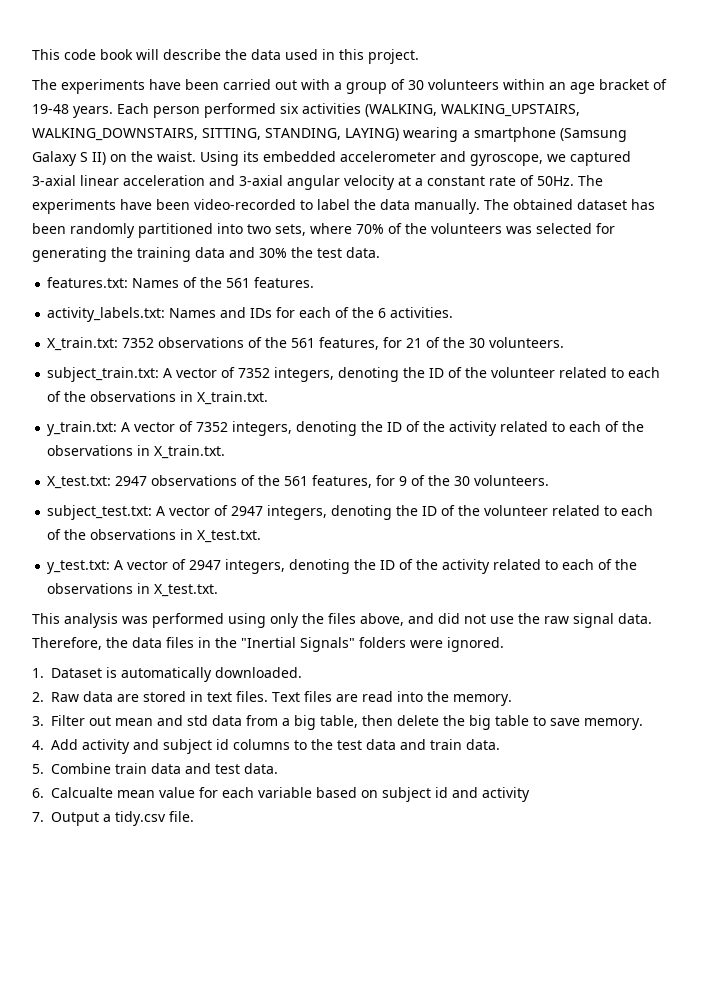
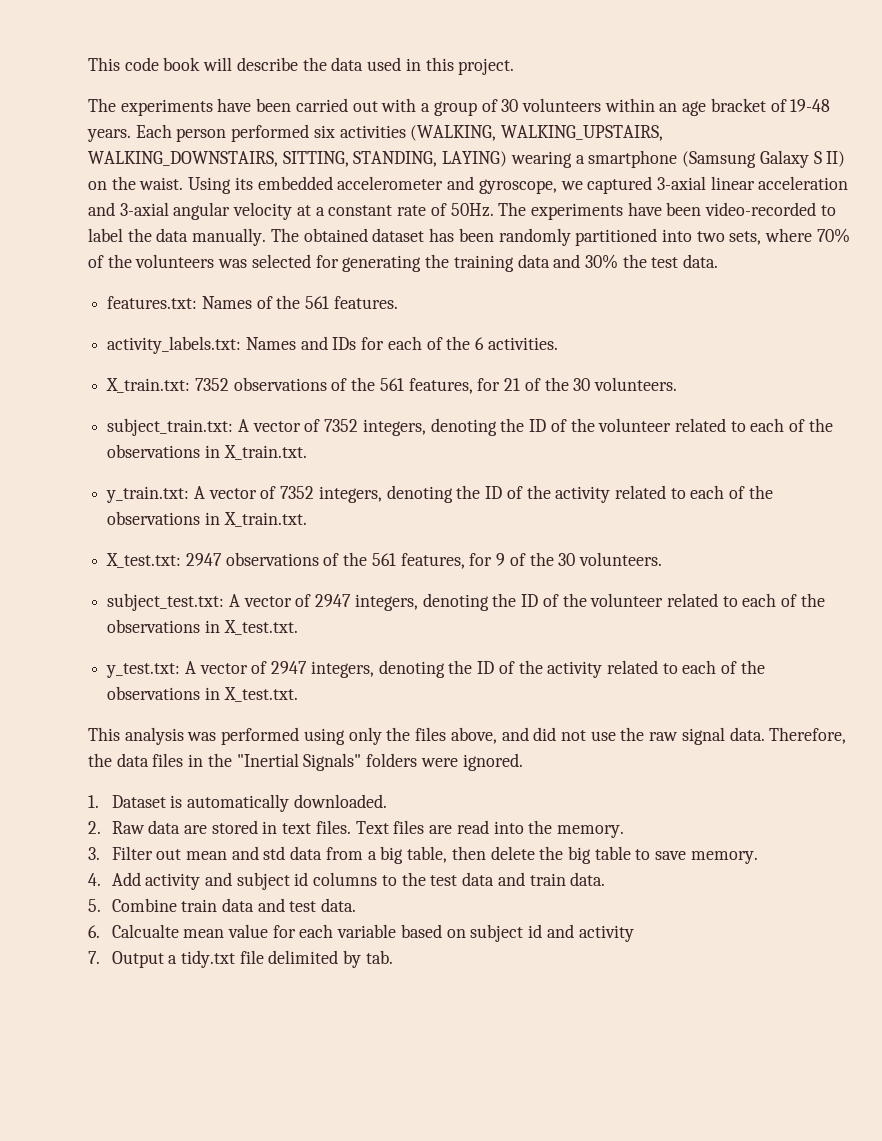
- 7. Output a tidy.csv file.
+ 7. Output a tidy.txt file delimited by tab.

